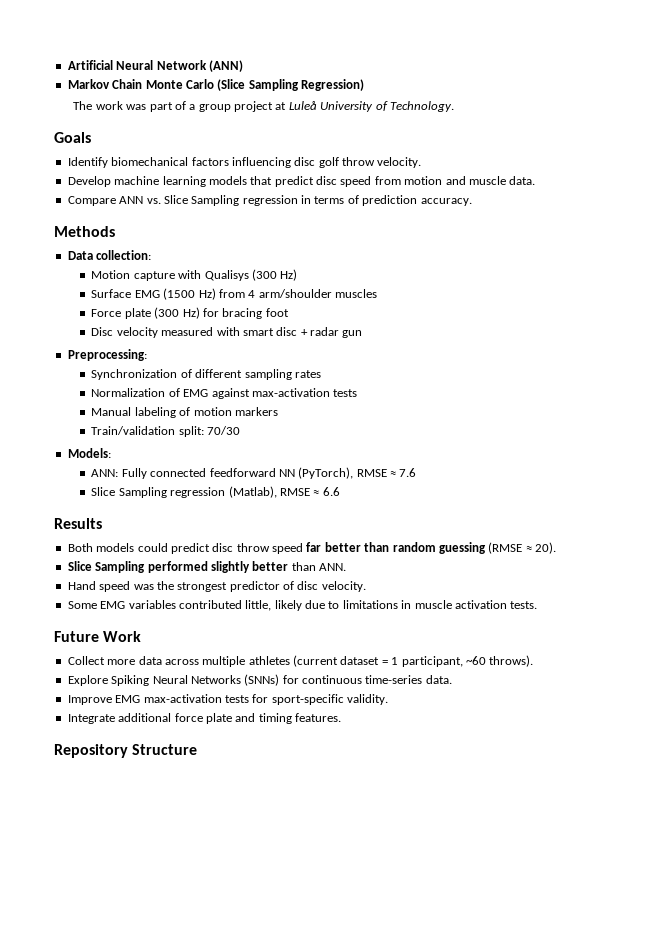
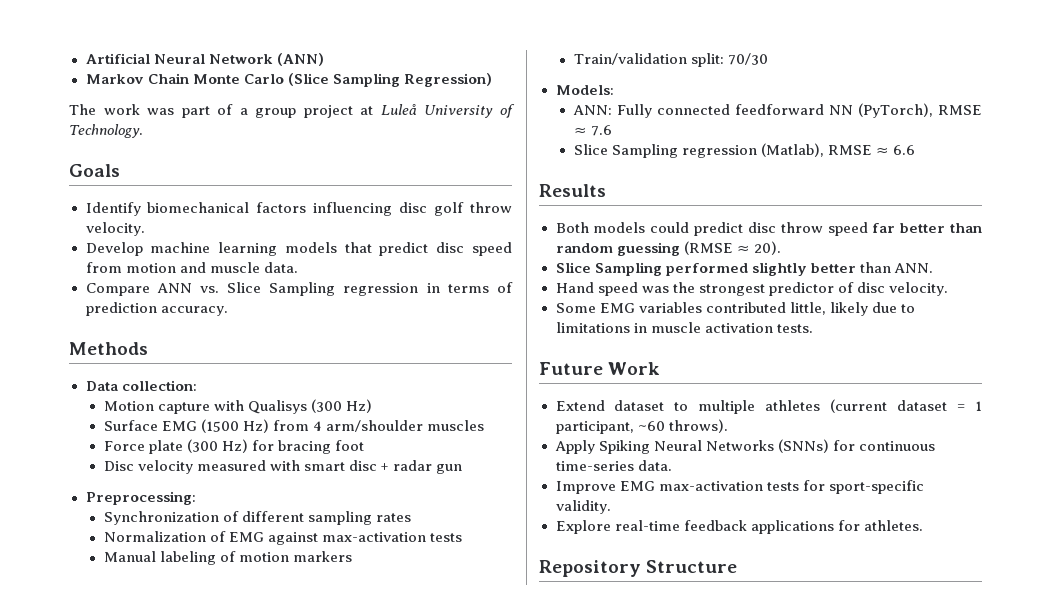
- Collect more data across multiple athletes (current dataset = 1 participant, ~60 throws).
+ Extend dataset to multiple athletes (current dataset = 1 participant, ~60 throws).
- Explore Spiking Neural Networks (SNNs) for continuous time-series data.
+ Apply Spiking Neural Networks (SNNs) for continuous time-series data.
- Integrate additional force plate and timing features.
+ Explore real-time feedback applications for athletes.

